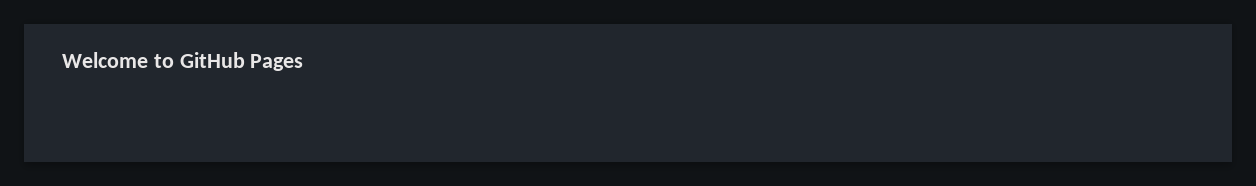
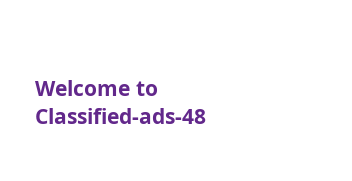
- Welcome to GitHub Pages
+ Welcome to Classified-ads-48

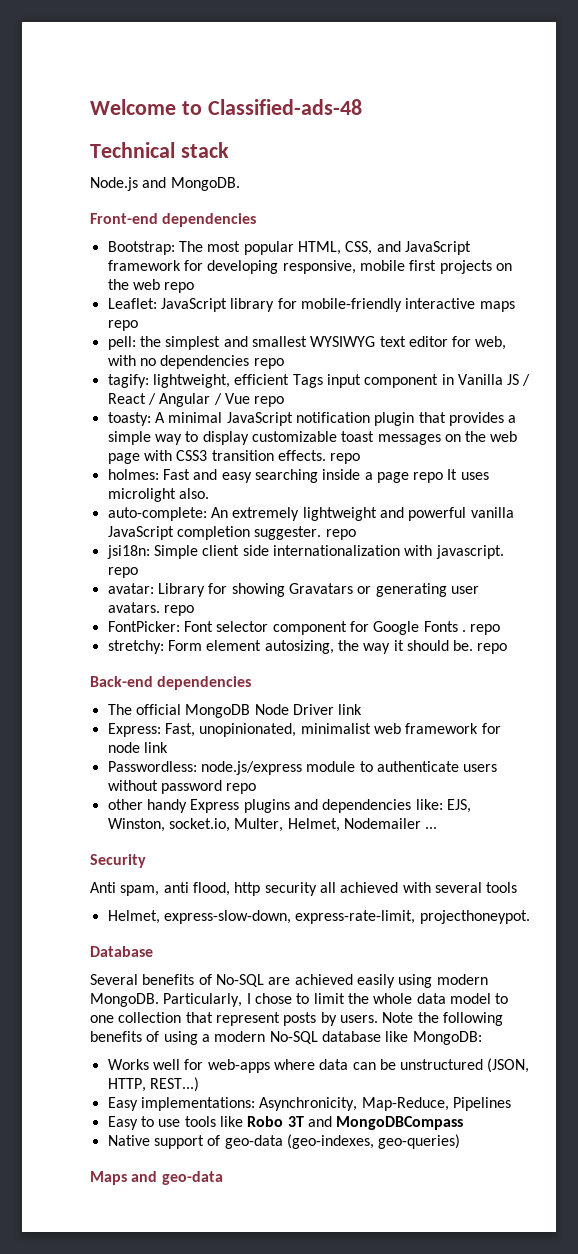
+ Technical stack
+ Node.js and MongoDB.
+ Front-end dependencies
+ Bootstrap: The most popular HTML, CSS, and JavaScript framework for developing responsive, mobile first projects on the web repo
+ Leaflet: JavaScript library for mobile-friendly interactive maps repo
+ pell: the simplest and smallest WYSIWYG text editor for web, with no dependencies repo
+ tagify: lightweight, efficient Tags input component in Vanilla JS / React / Angular / Vue repo
+ toasty: A minimal JavaScript notification plugin that provides a simple way to display customizable toast messages on the web page with CSS3 transition effects. repo
+ holmes: Fast and easy searching inside a page repo It uses microlight also.
+ auto-complete: An extremely lightweight and powerful vanilla JavaScript completion suggester. repo
+ jsi18n: Simple client side internationalization with javascript. repo
+ avatar: Library for showing Gravatars or generating user avatars. repo
+ FontPicker: Font selector component for Google Fonts . repo
+ stretchy: Form element autosizing, the way it should be. repo
+ Back-end dependencies
+ The official MongoDB Node Driver link
+ Express: Fast, unopinionated, minimalist web framework for node link
+ Passwordless: node.js/express module to authenticate users without password repo
+ other handy Express plugins and dependencies like: EJS, Winston, socket.io, Multer, Helmet, Nodemailer ...
+ Security
+ Anti spam, anti flood, http security all achieved with several tools
+ Helmet, express-slow-down, express-rate-limit, projecthoneypot.
+ Database
+ Several benefits of No-SQL are achieved easily using modern MongoDB. Particularly, I chose to limit the whole data model to one collection that represent posts by users. Note the following benefits of using a modern No-SQL database like MongoDB:
+ Works well for web-apps where data can be unstructured (JSON, HTTP, REST...)
+ Easy implementations: Asynchronicity, Map-Reduce, Pipelines
+ Easy to use tools like Robo 3T and MongoDBCompass
+ Native support of geo-data (geo-indexes, geo-queries)
+ Maps and geo-data

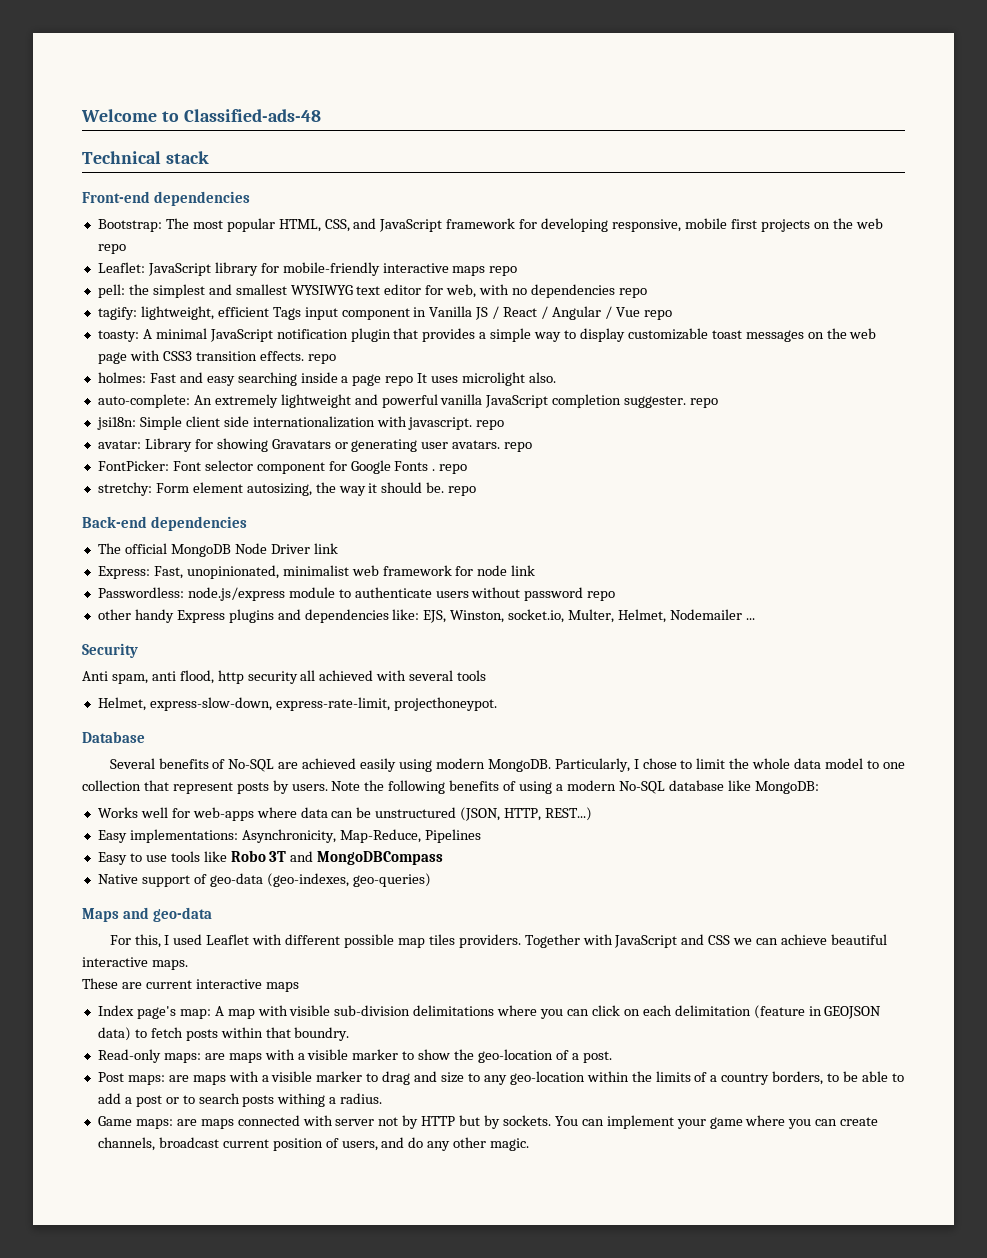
- Node.js and MongoDB.
+ For this, I used Leaflet with different possible map tiles providers. Together with JavaScript and CSS we can achieve beautiful interactive maps.
+ These are current interactive maps
+ Index page's map: A map with visible sub-division delimitations where you can click on each delimitation (feature in GEOJSON data) to fetch posts within that boundry.
+ Read-only maps: are maps with a visible marker to show the geo-location of a post.
+ Post maps: are maps with a visible marker to drag and size to any geo-location within the limits of a country borders, to be able to add a post or to search posts withing a radius.
+ Game maps: are maps connected with server not by HTTP but by sockets. You can implement your game where you can create channels, broadcast current position of users, and do any other magic.

